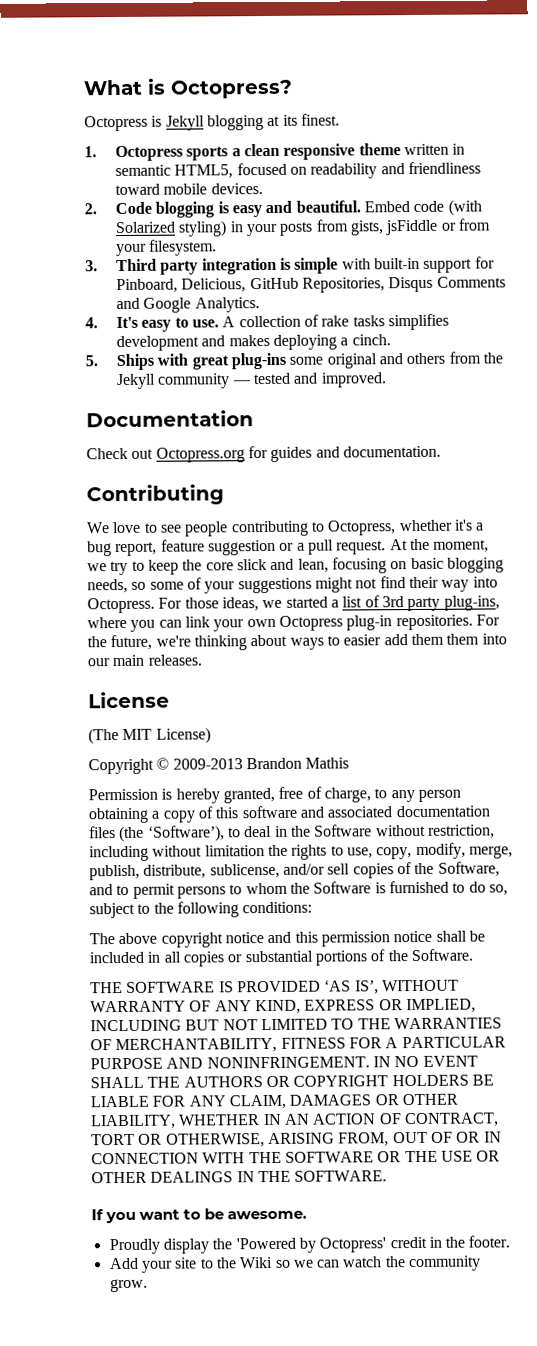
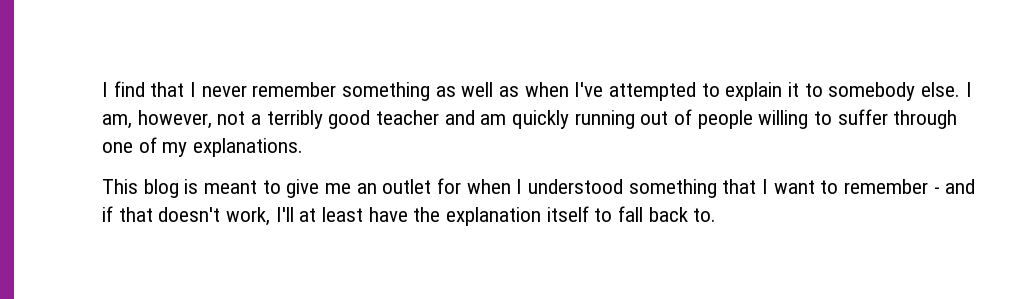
- What is Octopress?
- Octopress is Jekyll blogging at its finest.
- 1. Octopress sports a clean responsive theme written in semantic HTML5, focused on readability and friendliness toward mobile devices.
- 2. Code blogging is easy and beautiful. Embed code (with Solarized styling) in your posts from gists, jsFiddle or from your filesystem.
- 3. Third party integration is simple with built-in support for Pinboard, Delicious, GitHub Repositories, Disqus Comments and Google Analytics.
- 4. It's easy to use. A collection of rake tasks simplifies development and makes deploying a cinch.
- 5. Ships with great plug-ins some original and others from the Jekyll community — tested and improved.
- Documentation
- Check out Octopress.org for guides and documentation.
- Contributing
- We love to see people contributing to Octopress, whether it's a bug report, feature suggestion or a pull request. At the moment, we try to keep the core slick and lean, focusing on basic blogging needs, so some of your suggestions might not find their way into Octopress. For those ideas, we started a list of 3rd party plug-ins, where you can link your own Octopress plug-in repositories. For the future, we're thinking about ways to easier add them them into our main releases.
- License
- (The MIT License)
- Copyright © 2009-2013 Brandon Mathis
- Permission is hereby granted, free of charge, to any person obtaining a copy of this software and associated documentation files (the ‘Software’), to deal in the Software without restriction, including without limitation the rights to use, copy, modify, merge, publish, distribute, sublicense, and/or sell copies of the Software, and to permit persons to whom the Software is furnished to do so, subject to the following conditions:
- The above copyright notice and this permission notice shall be included in all copies or substantial portions of the Software.
- THE SOFTWARE IS PROVIDED ‘AS IS’, WITHOUT WARRANTY OF ANY KIND, EXPRESS OR IMPLIED, INCLUDING BUT NOT LIMITED TO THE WARRANTIES OF MERCHANTABILITY, FITNESS FOR A PARTICULAR PURPOSE AND NONINFRINGEMENT. IN NO EVENT SHALL THE AUTHORS OR COPYRIGHT HOLDERS BE LIABLE FOR ANY CLAIM, DAMAGES OR OTHER LIABILITY, WHETHER IN AN ACTION OF CONTRACT, TORT OR OTHERWISE, ARISING FROM, OUT OF OR IN CONNECTION WITH THE SOFTWARE OR THE USE OR OTHER DEALINGS IN THE SOFTWARE.
- If you want to be awesome.
- Proudly display the 'Powered by Octopress' credit in the footer.
- Add your site to the Wiki so we can watch the community grow.
+ I find that I never remember something as well as when I've attempted to explain it to somebody else. I am, however, not a terribly good teacher and am quickly running out of people willing to suffer through one of my explanations.
+ This blog is meant to give me an outlet for when I understood something that I want to remember - and if that doesn't work, I'll at least have the explanation itself to fall back to.

